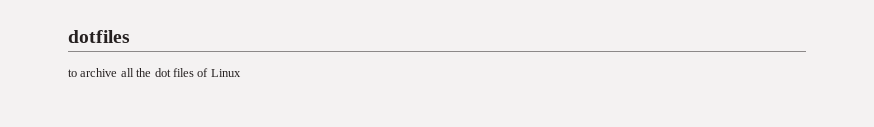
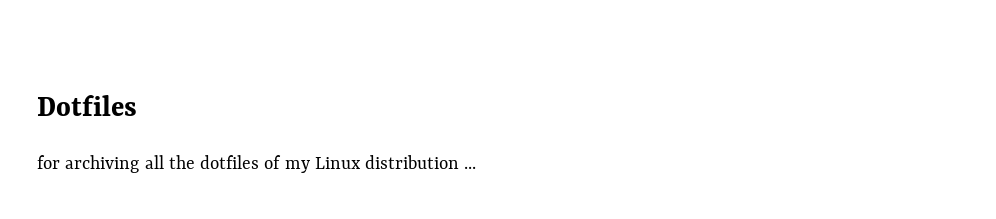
- dotfiles
- to archive all the dot files of Linux
+ Dotfiles
+ for archiving all the dotfiles of my Linux distribution ...

